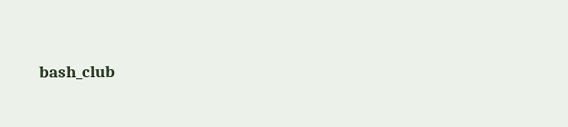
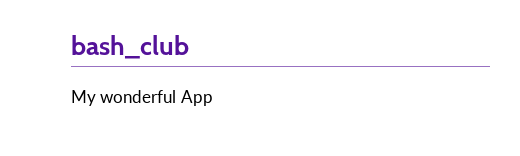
+ My wonderful App

